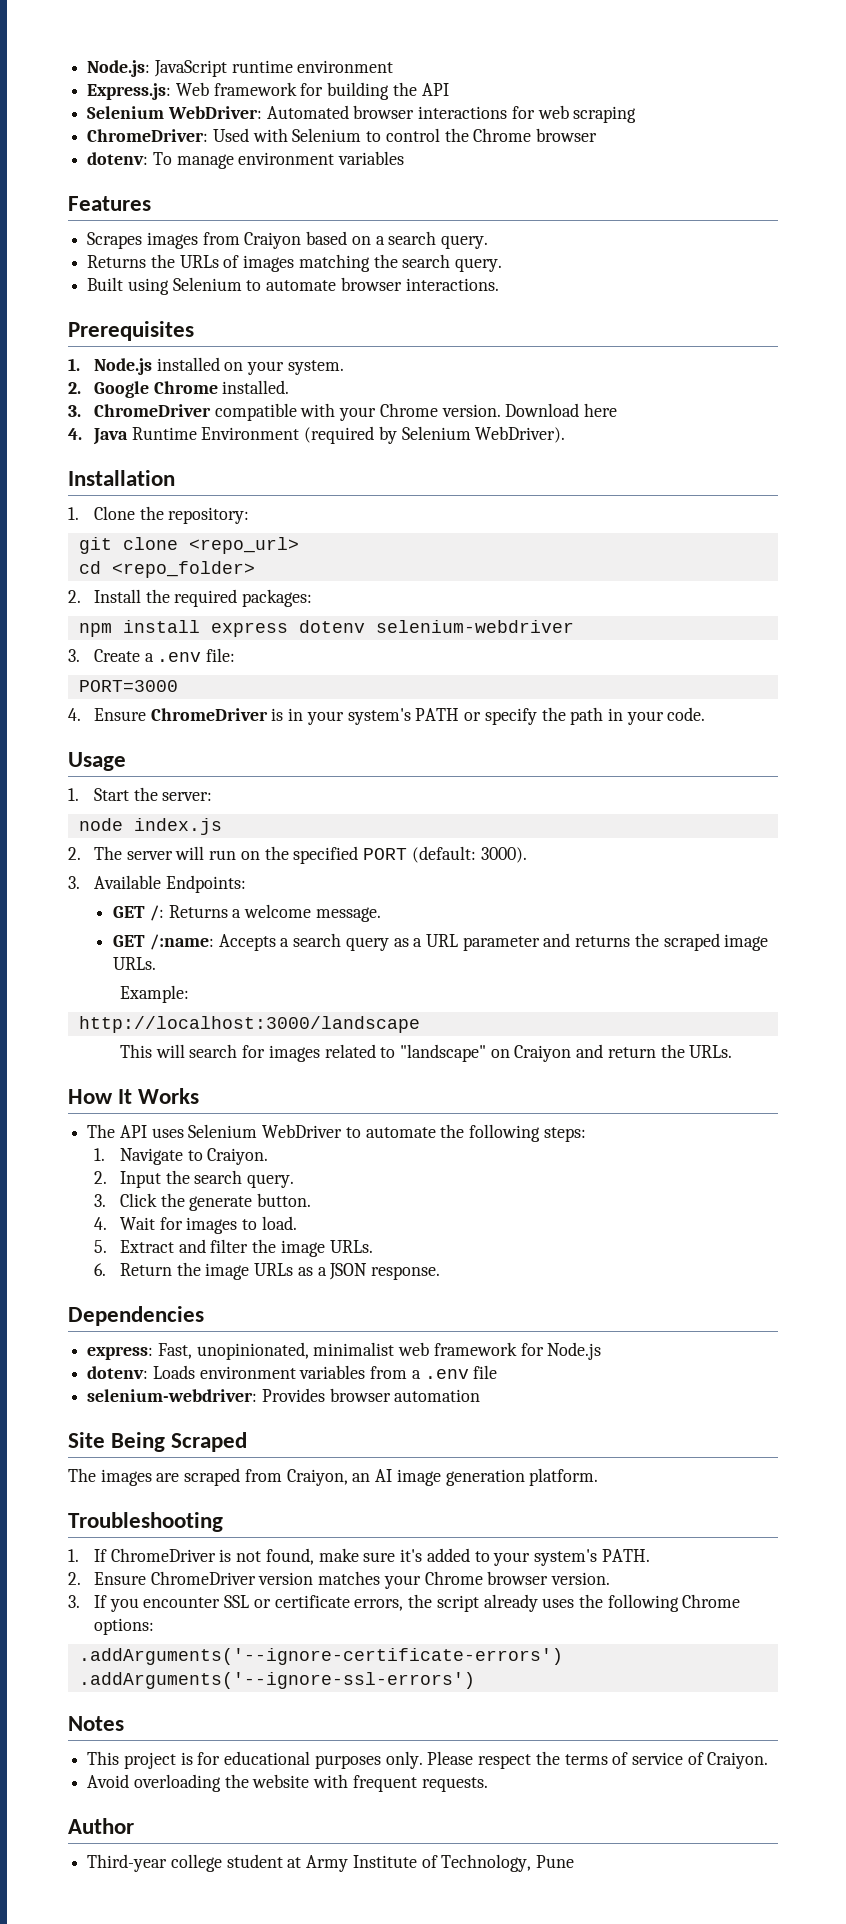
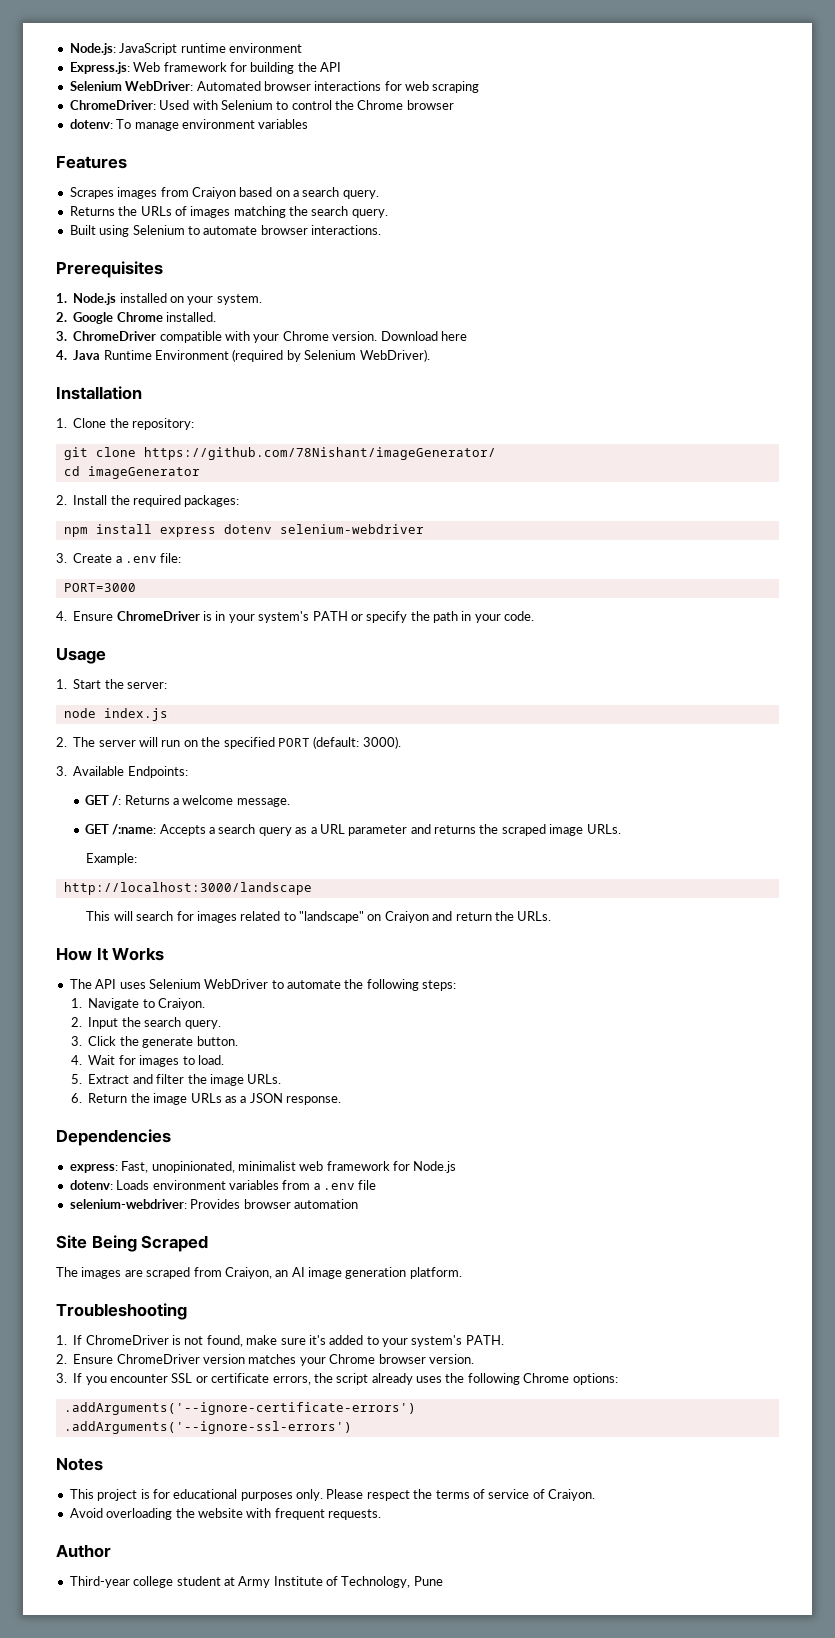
- git clone <repo_url>
+ git clone https://github.com/78Nishant/imageGenerator/
- cd <repo_folder>
+ cd imageGenerator

